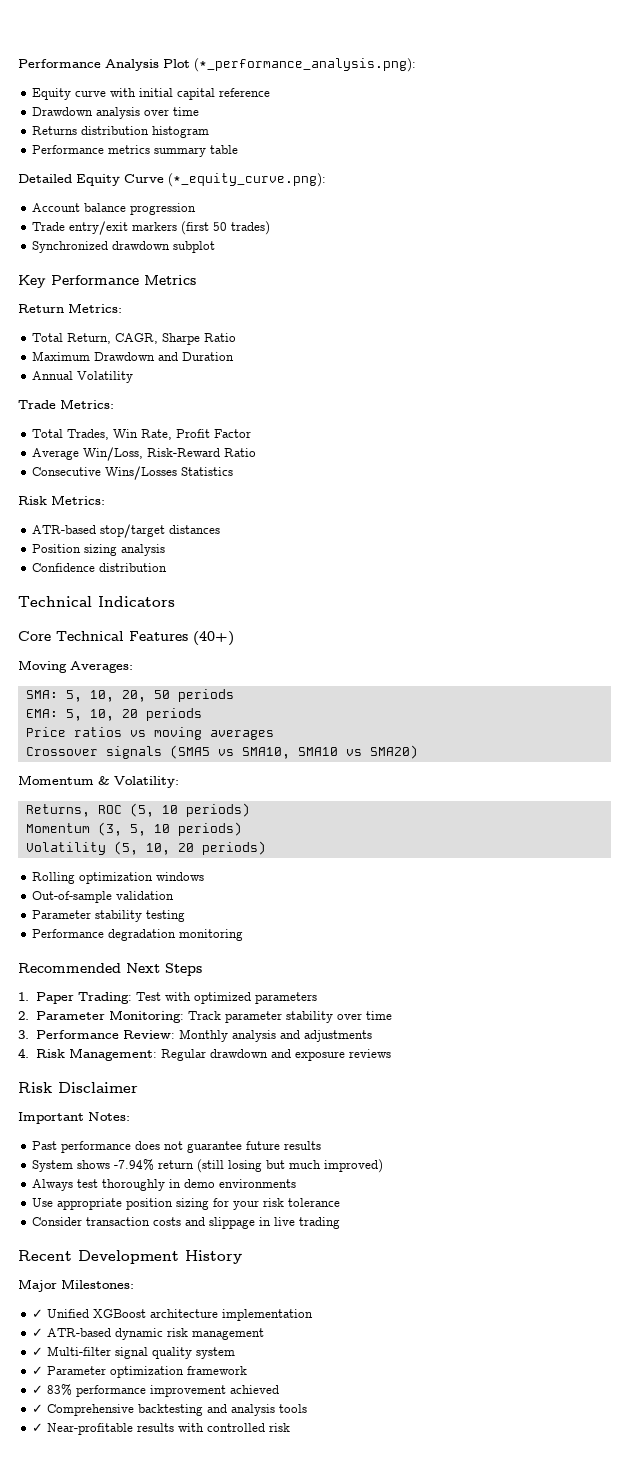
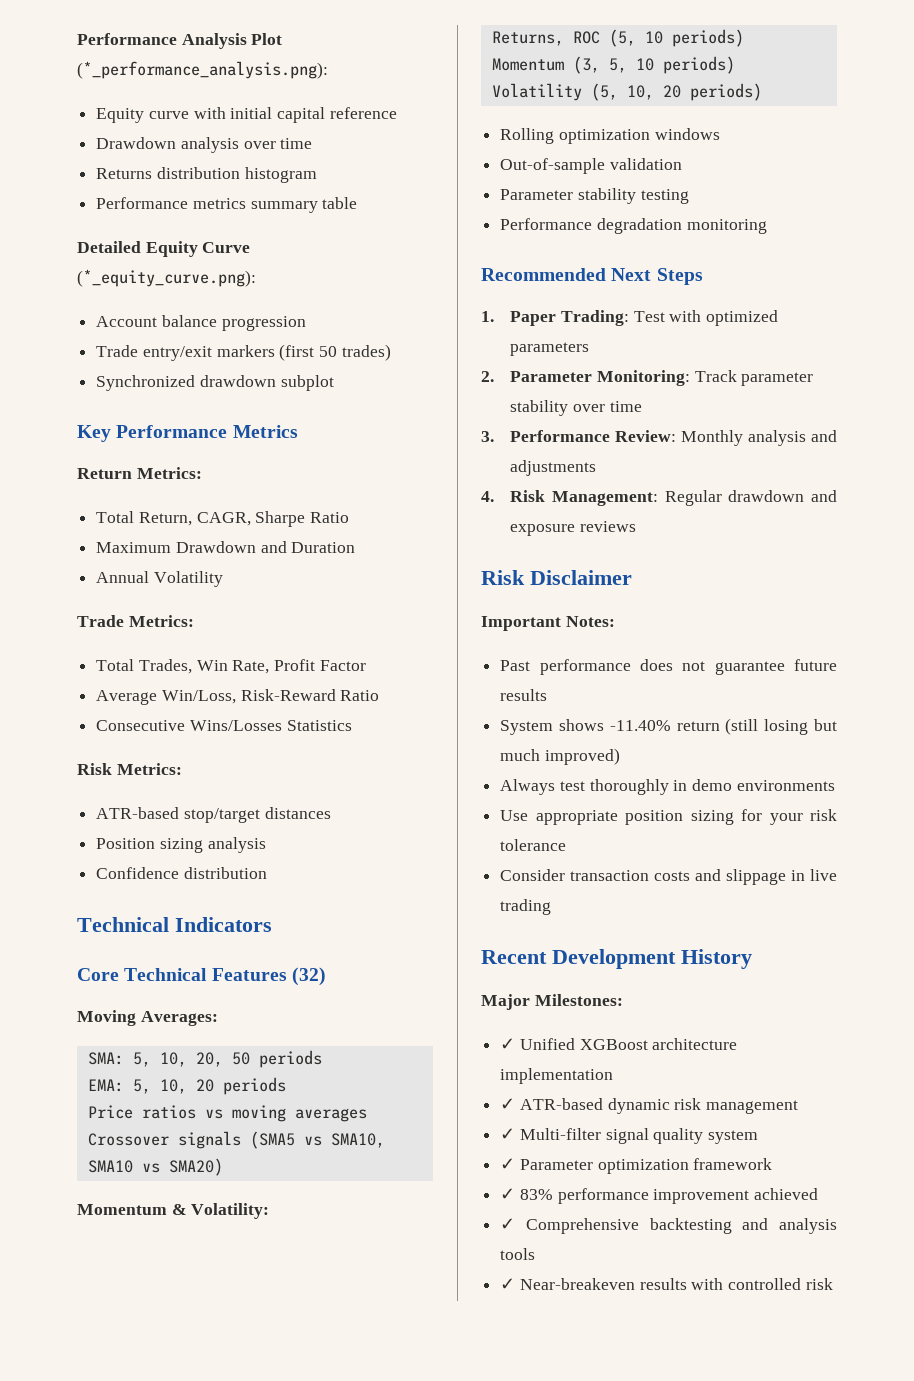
- Core Technical Features (40+)
+ Core Technical Features (32)
- System shows -7.94% return (still losing but much improved)
+ System shows -11.40% return (still losing but much improved)
- ✓ Near-profitable results with controlled risk
+ ✓ Near-breakeven results with controlled risk

